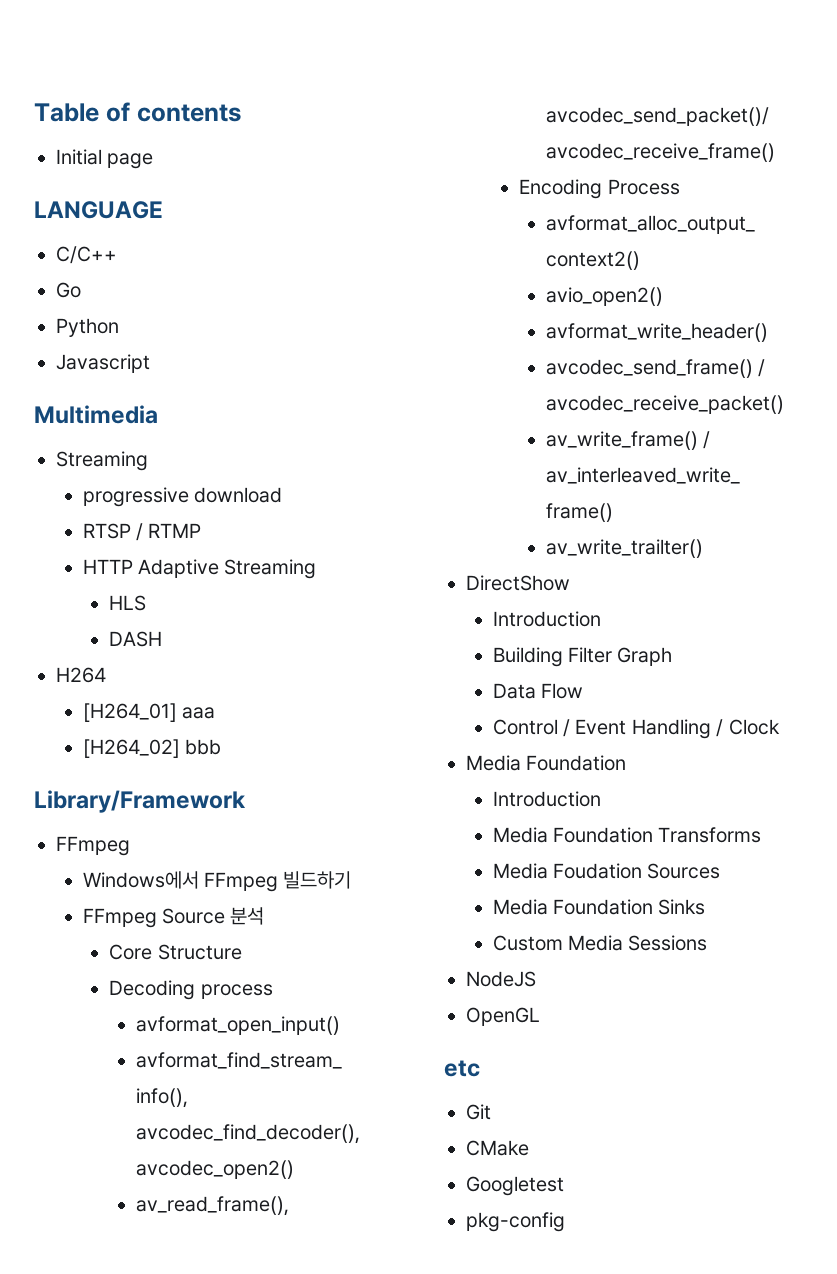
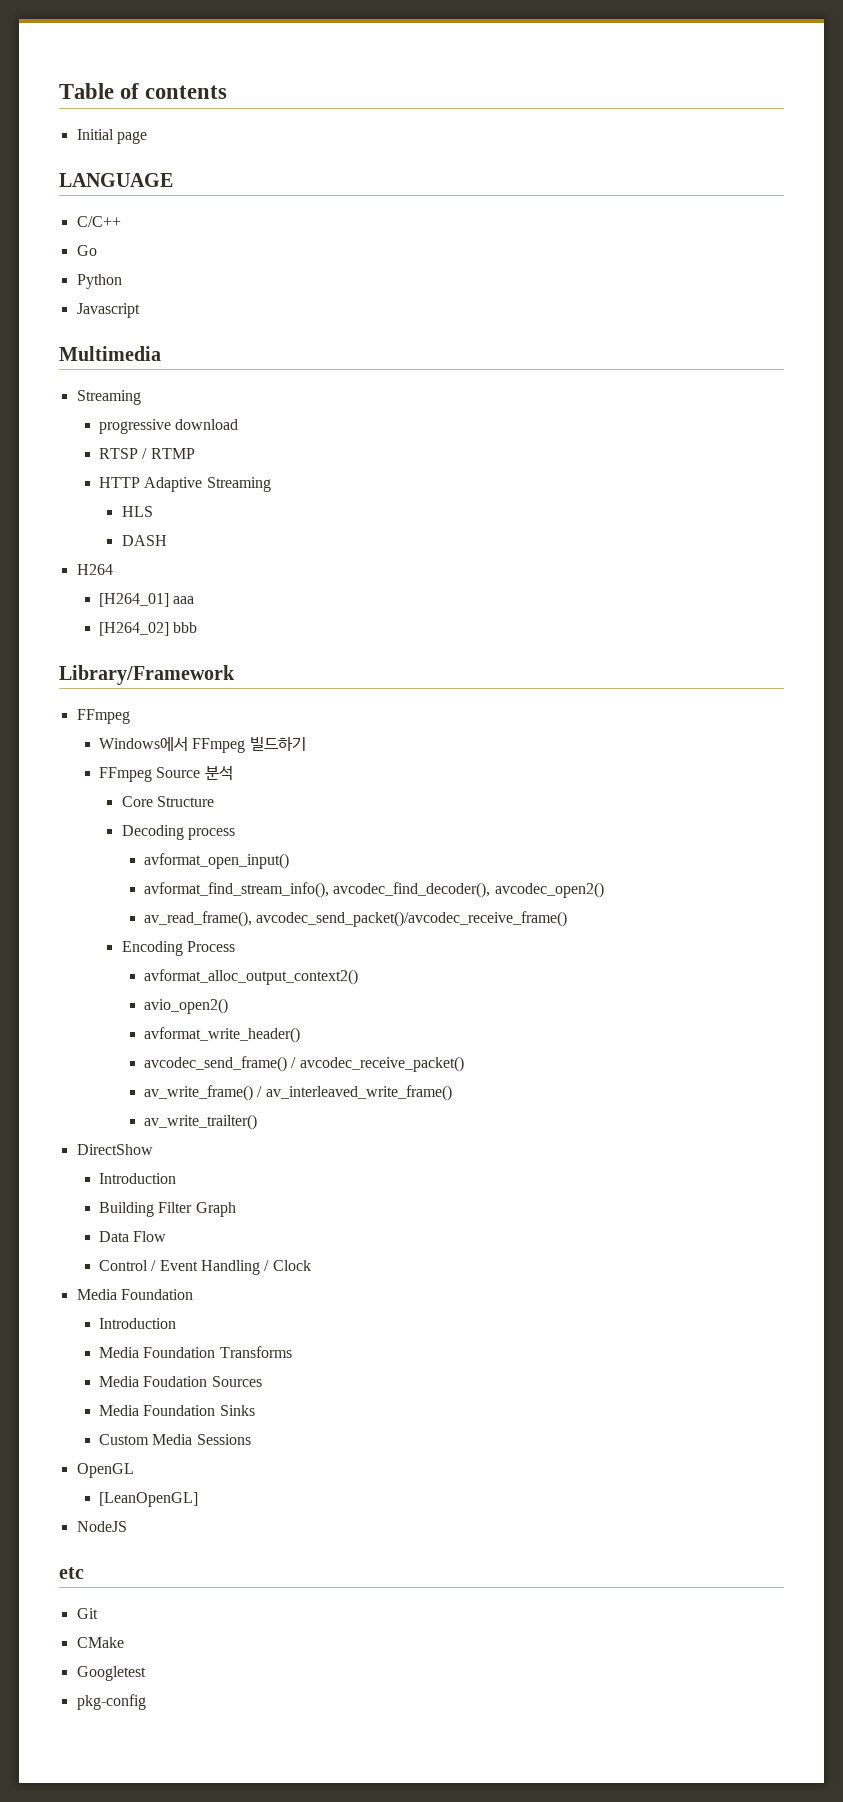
+ OpenGL
+ [LeanOpenGL]
- OpenGL

